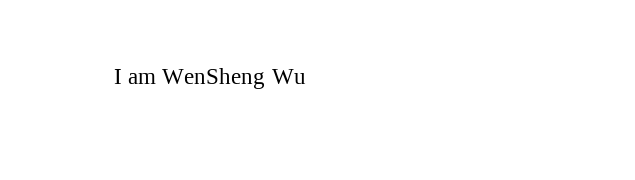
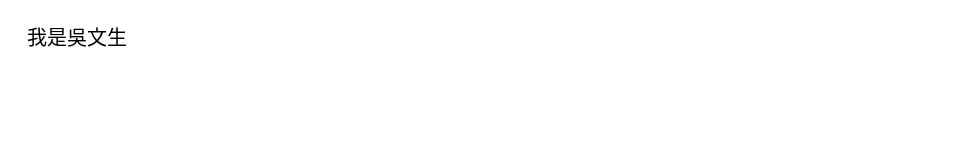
- I am WenSheng Wu
+ 我是吳文生

